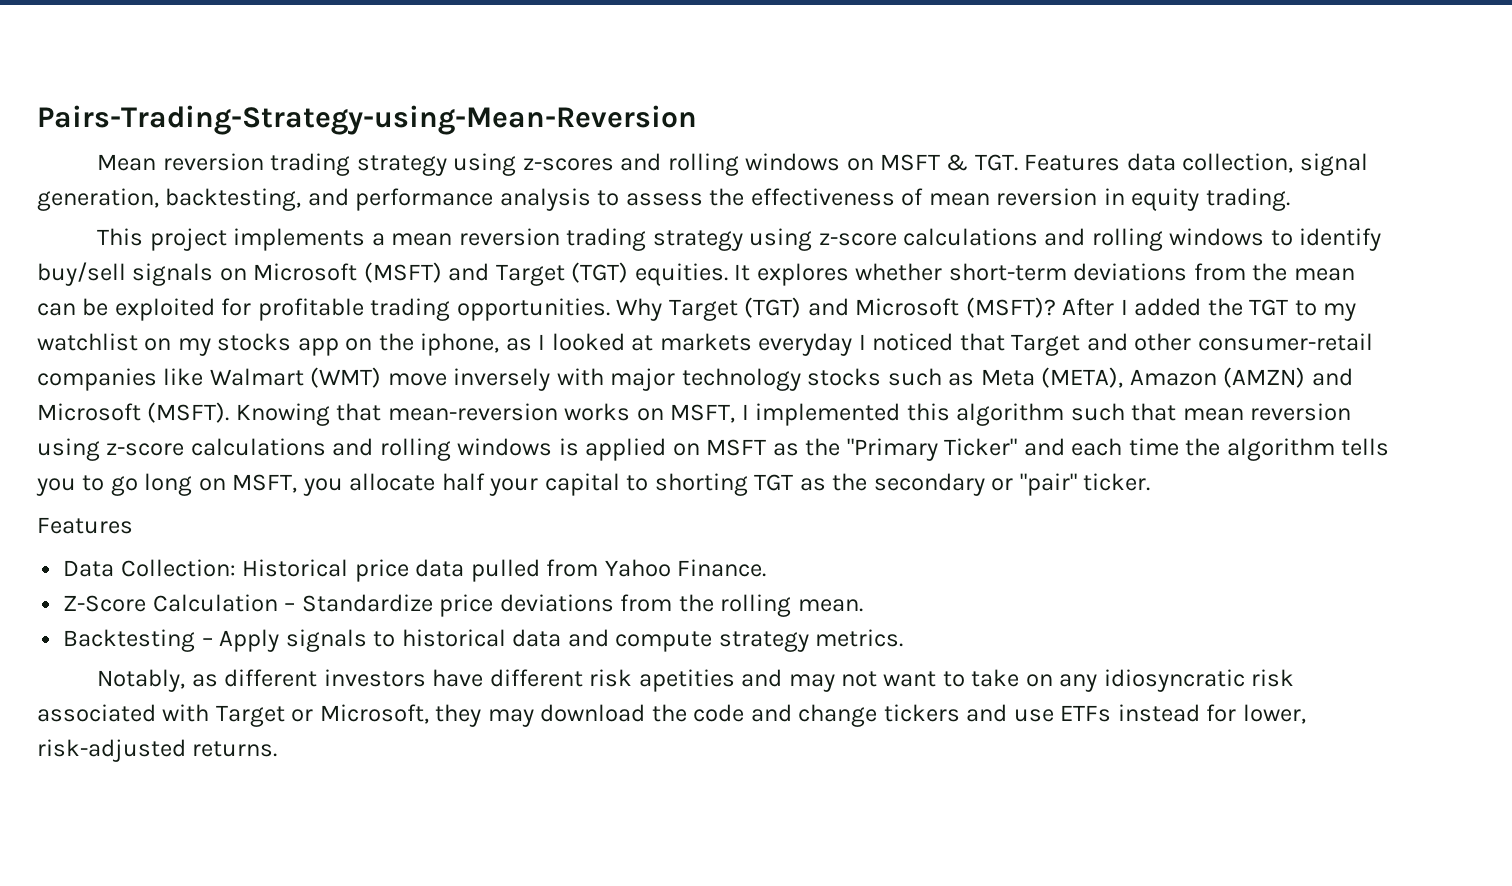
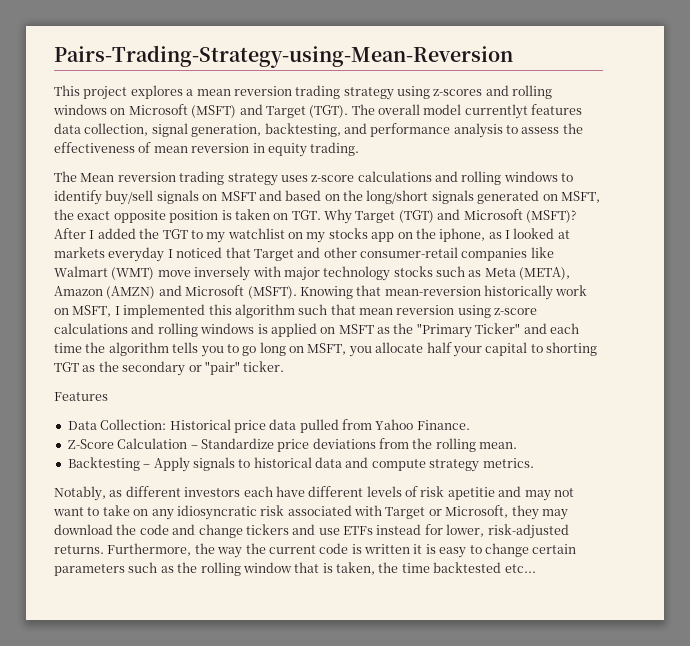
- Mean reversion trading strategy using z-scores and rolling windows on MSFT & TGT. Features data collection, signal generation, backtesting, and performance analysis to assess the effectiveness of mean reversion in equity trading.
+ This project explores a mean reversion trading strategy using z-scores and rolling windows on Microsoft (MSFT) and Target (TGT). The overall model currentlyt features data collection, signal generation, backtesting, and performance analysis to assess the effectiveness of mean reversion in equity trading.
- This project implements a mean reversion trading strategy using z-score calculations and rolling windows to identify buy/sell signals on Microsoft (MSFT) and Target (TGT) equities. It explores whether short-term deviations from the mean can be exploited for profitable trading opportunities. Why Target (TGT) and Microsoft (MSFT)?
+ The Mean reversion trading strategy uses z-score calculations and rolling windows to identify buy/sell signals on MSFT and based on the long/short signals generated on MSFT, the exact opposite position is taken on TGT. Why Target (TGT) and Microsoft (MSFT)?
- Knowing that mean-reversion works on MSFT, I implemented this algorithm such that mean reversion using z-score calculations and rolling windows is applied on MSFT as the "Primary Ticker" and each time the algorithm tells you to go long on MSFT, you allocate half your capital to shorting TGT as the secondary or "pair" ticker.
+ Knowing that mean-reversion historically work on MSFT, I implemented this algorithm such that mean reversion using z-score calculations and rolling windows is applied on MSFT as the "Primary Ticker" and each time the algorithm tells you to go long on MSFT, you allocate half your capital to shorting TGT as the secondary or "pair" ticker.
- Notably, as different investors have different risk apetities and may not want to take on any idiosyncratic risk associated with Target or Microsoft, they may download the code and change tickers and use ETFs instead for lower, risk-adjusted returns.
+ Notably, as different investors each have different levels of risk apetitie and may not want to take on any idiosyncratic risk associated with Target or Microsoft, they may download the code and change tickers and use ETFs instead for lower, risk-adjusted returns.
+ Furthermore, the way the current code is written it is easy to change certain parameters such as the rolling window that is taken, the time backtested etc...

